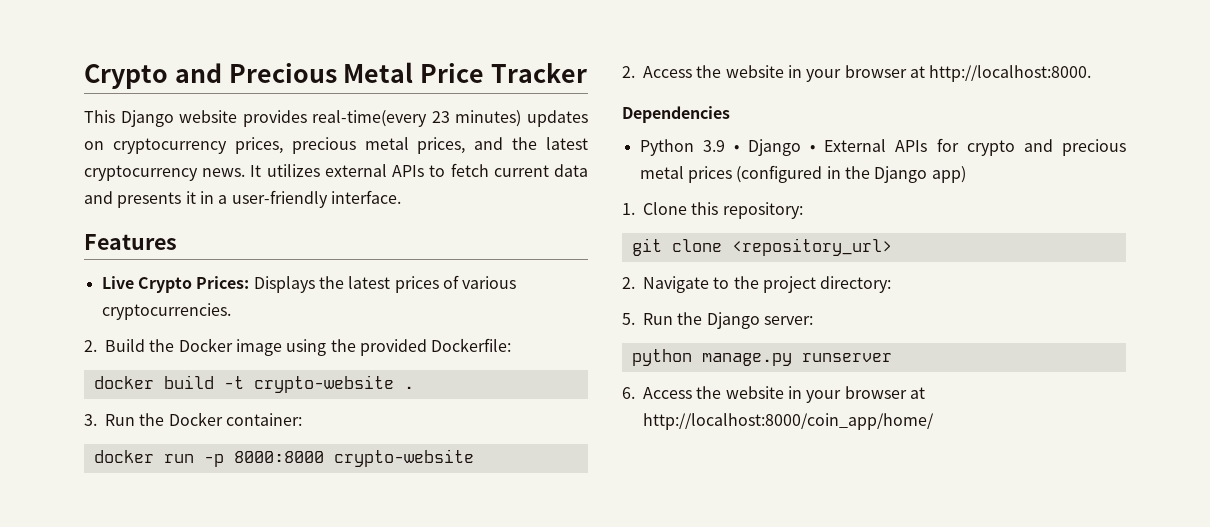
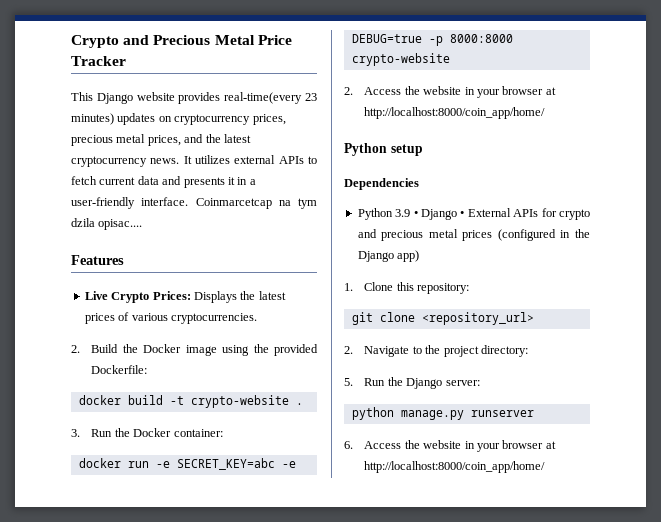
+ Coinmarcetcap na tym dzila opisac....
- docker run -p 8000:8000 crypto-website
+ docker run -e SECRET_KEY=abc -e DEBUG=true -p 8000:8000 crypto-website
- 2. Access the website in your browser at http://localhost:8000.
+ 2. Access the website in your browser at http://localhost:8000/coin_app/home/
+ Python setup

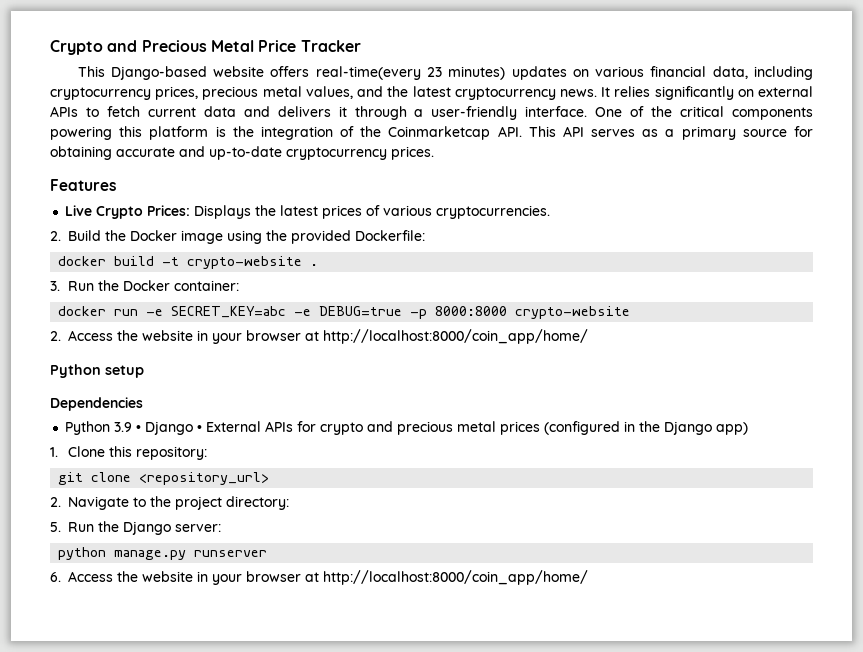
- This Django website provides real-time(every 23 minutes) updates on cryptocurrency prices, precious metal prices, and the latest cryptocurrency news.
+ This Django-based website offers real-time(every 23 minutes) updates on various financial data, including cryptocurrency prices, precious metal values, and the latest cryptocurrency news.
- It utilizes external APIs to fetch current data and presents it in a user-friendly interface. Coinmarcetcap na tym dzila opisac....
+ It relies significantly on external APIs to fetch current data and delivers it through a user-friendly interface. One of the critical components powering this platform is the integration of the Coinmarketcap API. This API serves as a primary source for obtaining accurate and up-to-date cryptocurrency prices.

